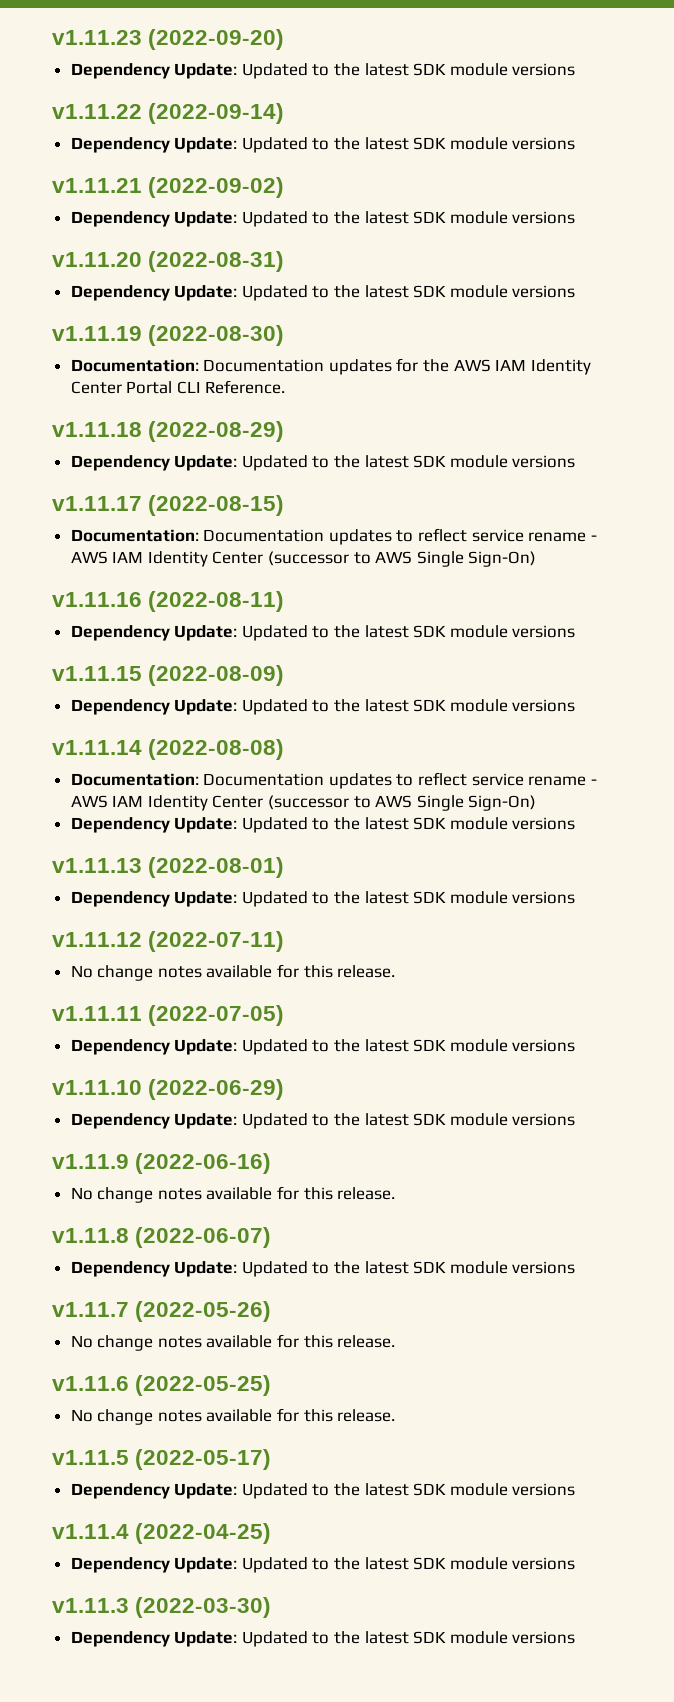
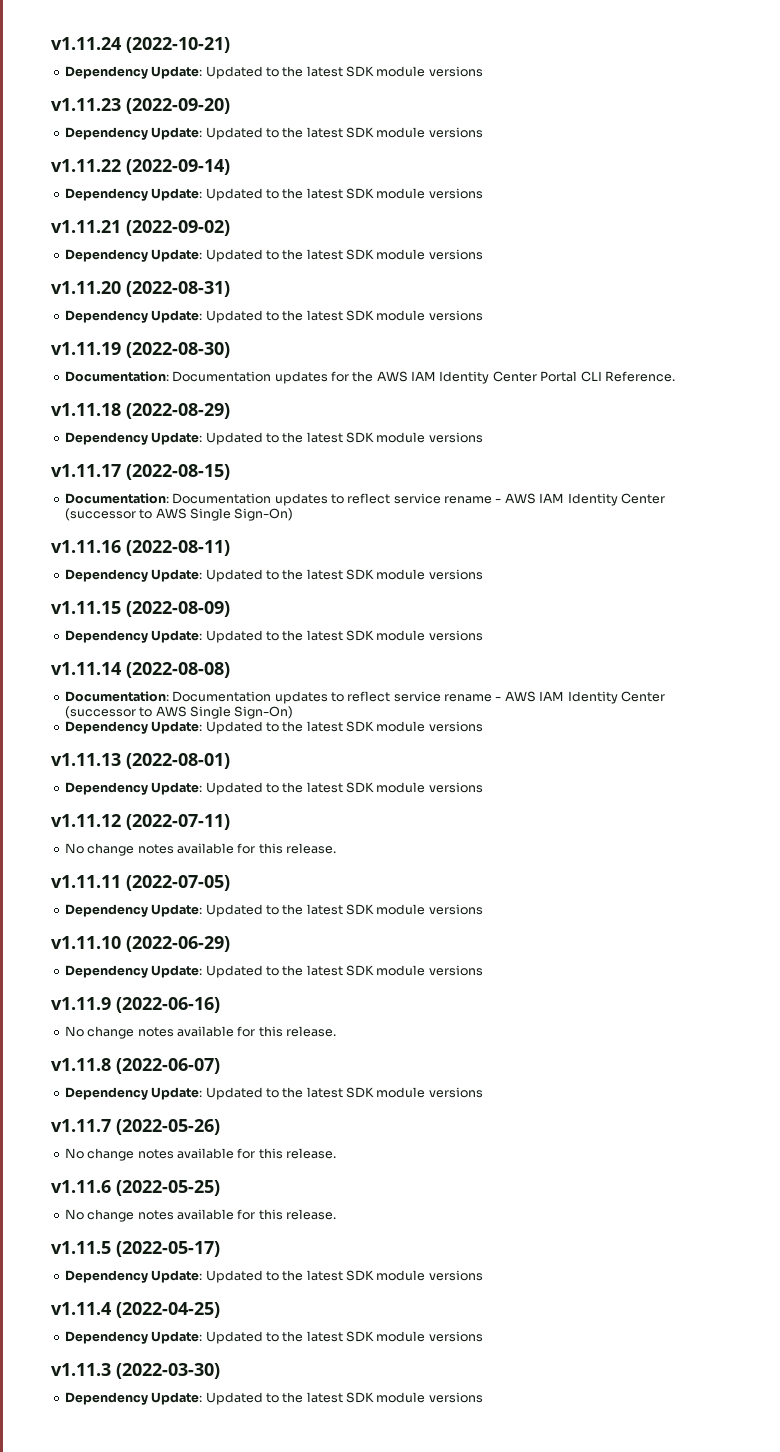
+ v1.11.24 (2022-10-21)
+ Dependency Update: Updated to the latest SDK module versions

